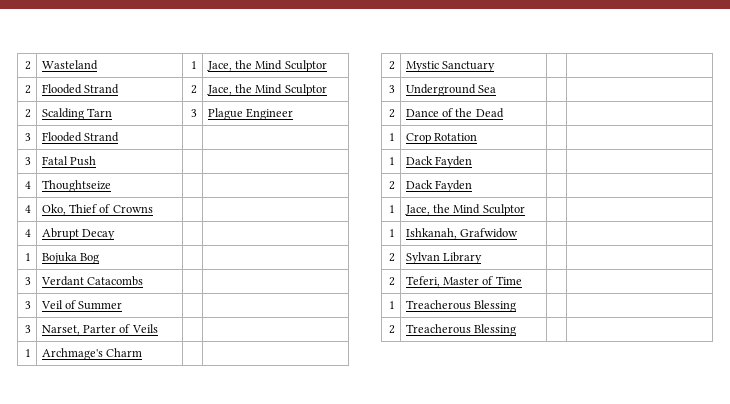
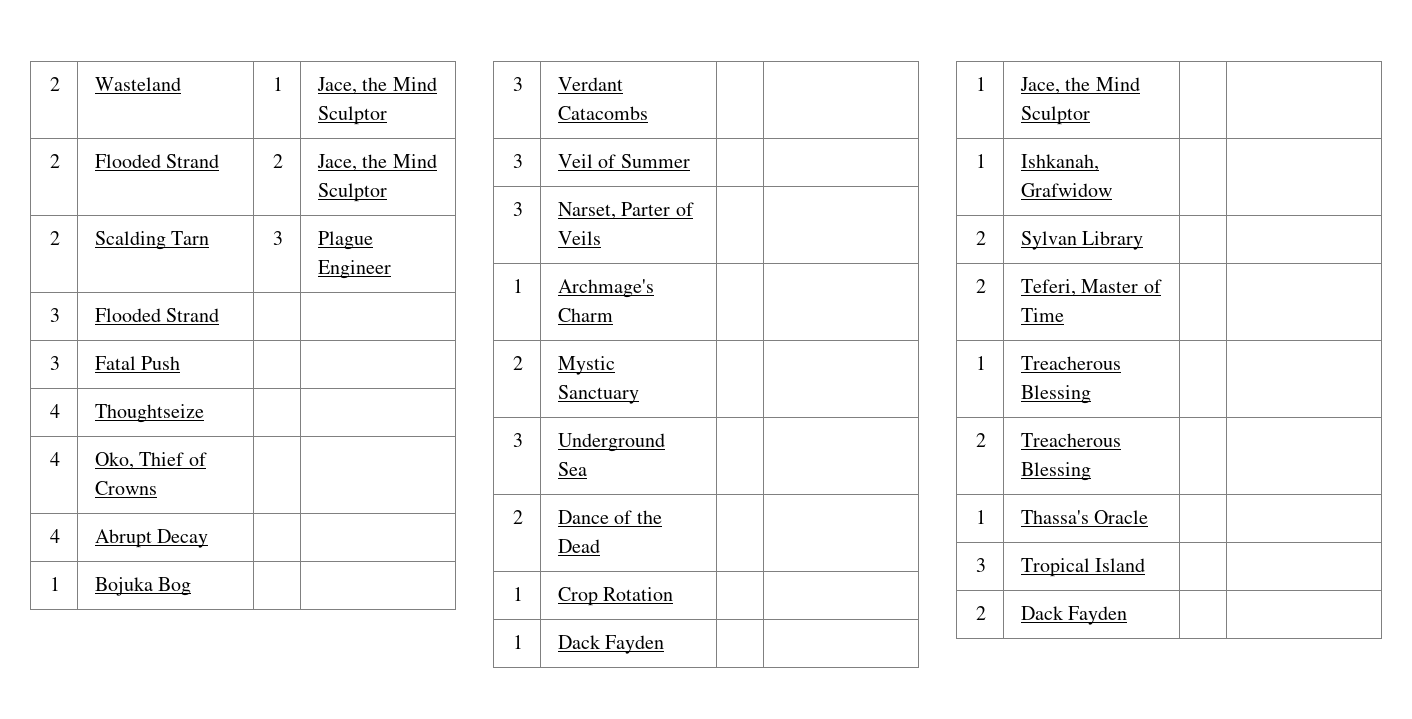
- 2 | Dack Fayden | |
+ 1 | Thassa's Oracle | |
+ 3 | Tropical Island | |
+ 2 | Dack Fayden | |

